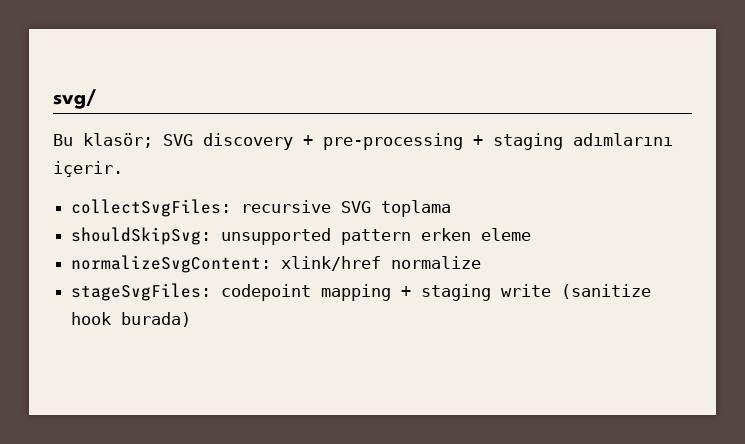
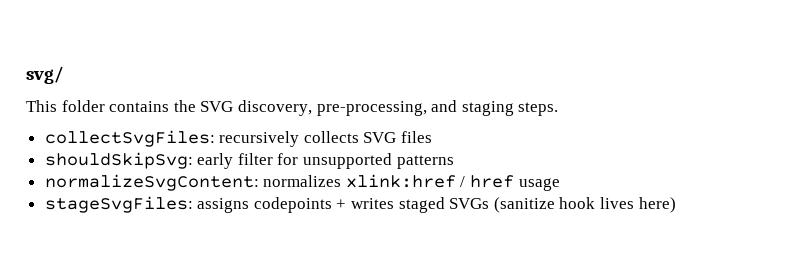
- Bu klasör; SVG discovery + pre-processing + staging adımlarını içerir.
- collectSvgFiles: recursive SVG toplama
- shouldSkipSvg: unsupported pattern erken eleme
- normalizeSvgContent: xlink/href normalize
- stageSvgFiles: codepoint mapping + staging write (sanitize hook burada)
+ This folder contains the SVG discovery, pre-processing, and staging steps.
+ collectSvgFiles: recursively collects SVG files
+ shouldSkipSvg: early filter for unsupported patterns
+ normalizeSvgContent: normalizes xlink:href / href usage
+ stageSvgFiles: assigns codepoints + writes staged SVGs (sanitize hook lives here)

